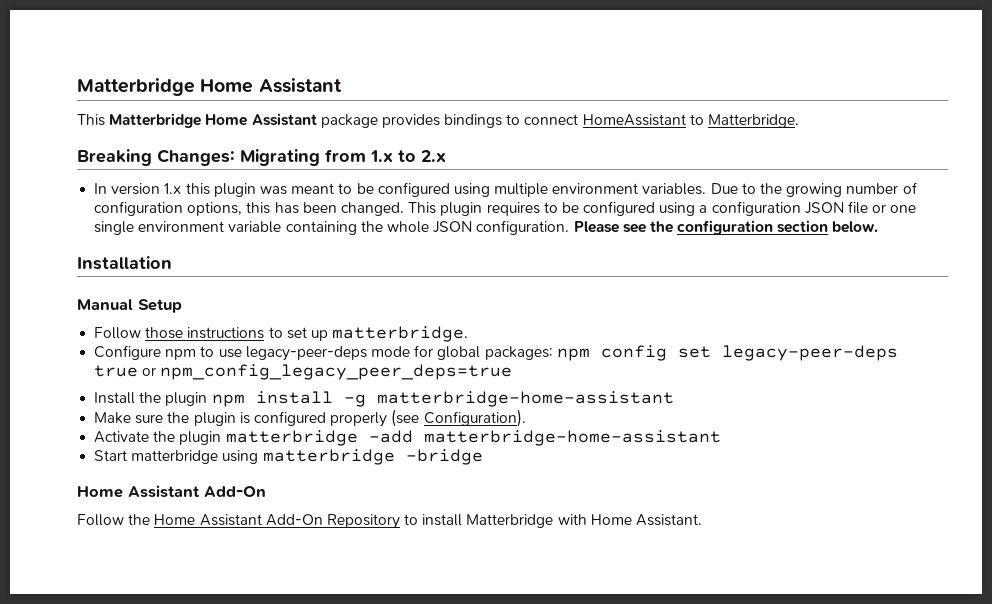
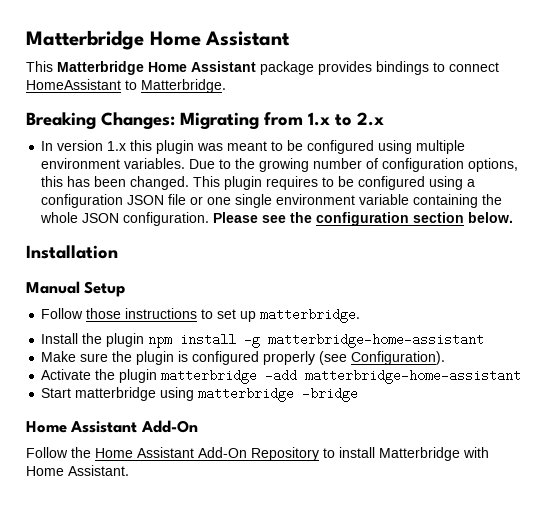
- Configure npm to use legacy-peer-deps mode for global packages: npm config set legacy-peer-deps true or npm_config_legacy_peer_deps=true

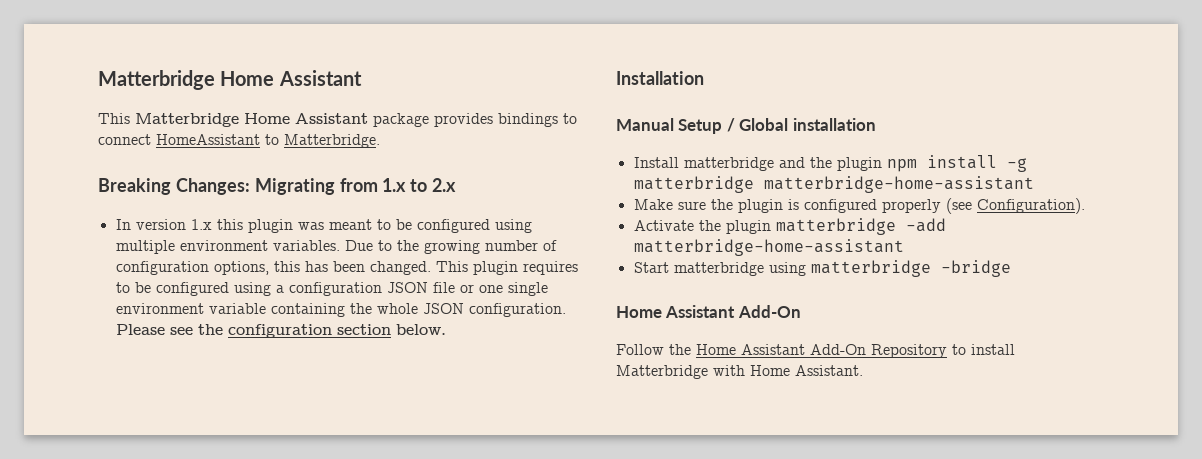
- Manual Setup
- Follow those instructions to set up matterbridge.
+ Manual Setup / Global installation
- Install the plugin npm install -g matterbridge-home-assistant
+ Install matterbridge and the plugin npm install -g matterbridge matterbridge-home-assistant

